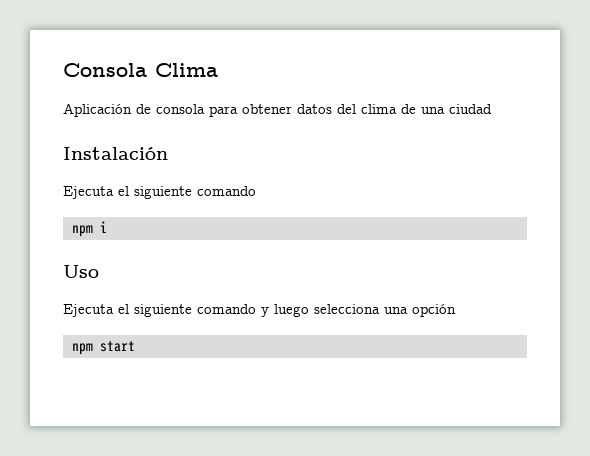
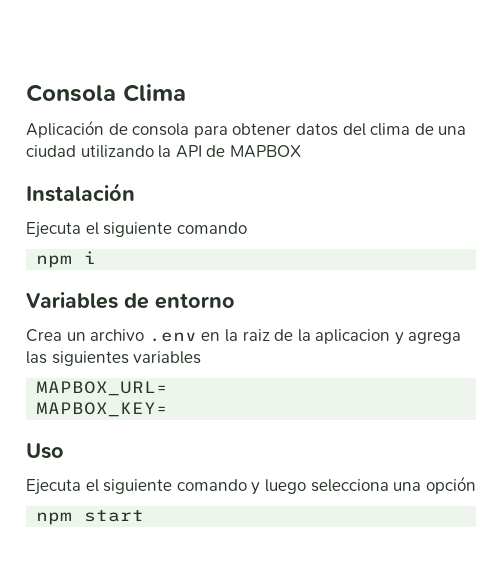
- Aplicación de consola para obtener datos del clima de una ciudad
+ Aplicación de consola para obtener datos del clima de una ciudad utilizando la API de MAPBOX
+ Variables de entorno
+ Crea un archivo .env en la raiz de la aplicacion y agrega las siguientes variables
+ MAPBOX_URL=
+ MAPBOX_KEY=

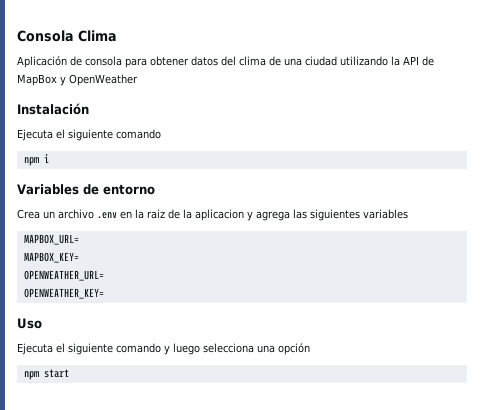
- Aplicación de consola para obtener datos del clima de una ciudad utilizando la API de MAPBOX
+ Aplicación de consola para obtener datos del clima de una ciudad utilizando la API de MapBox y OpenWeather
+ OPENWEATHER_URL=
+ OPENWEATHER_KEY=

